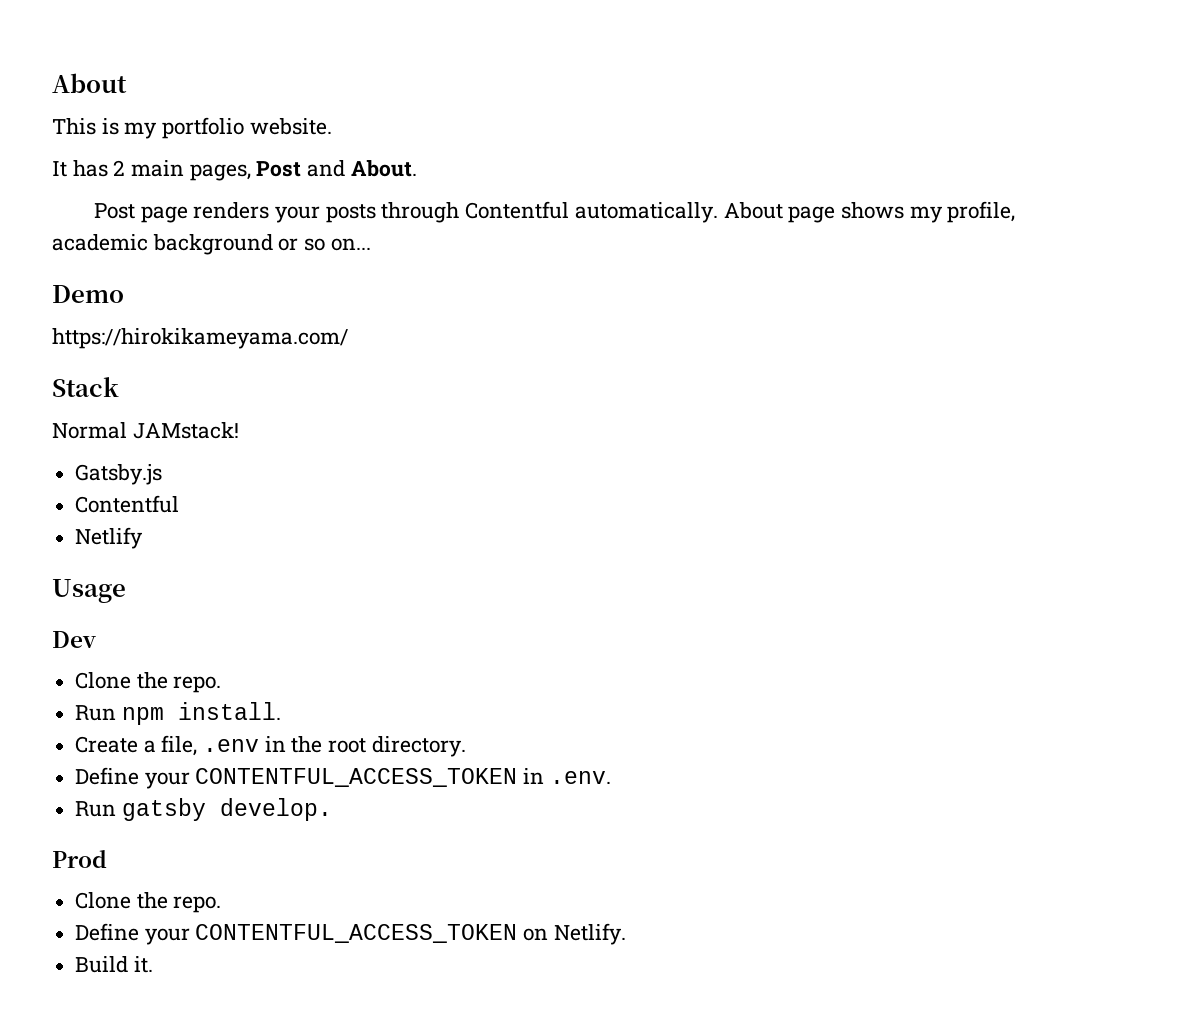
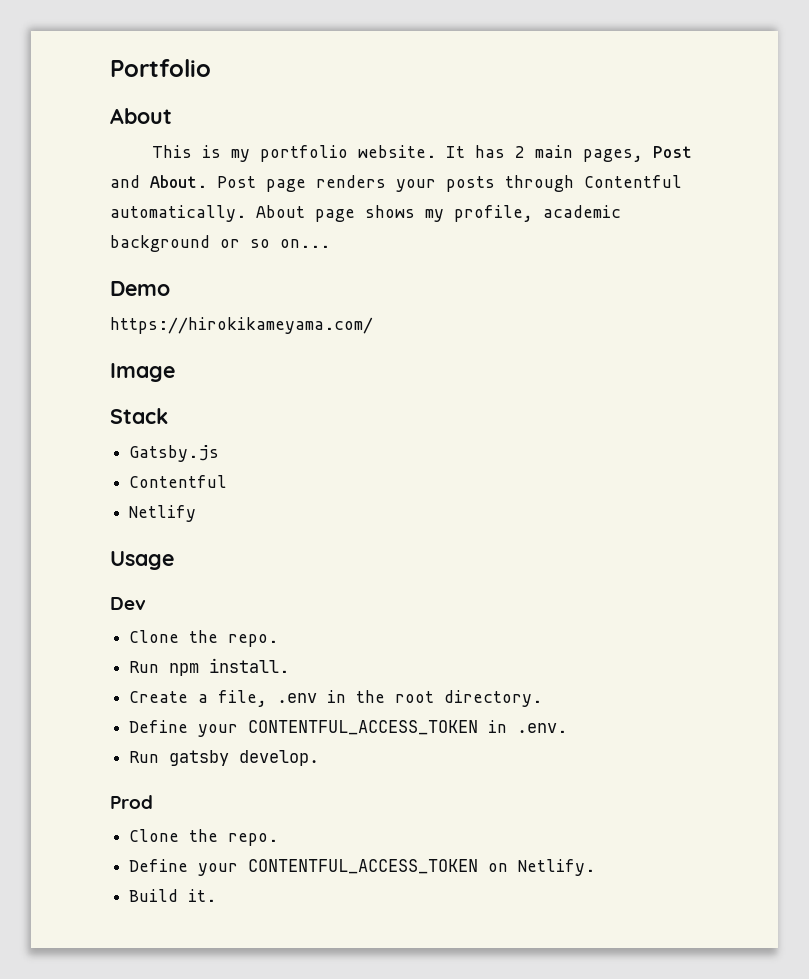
+ Portfolio
- This is my portfolio website.
- It has 2 main pages, Post and About.
- Post page renders your posts through Contentful automatically.
+ This is my portfolio website. It has 2 main pages, Post and About. Post page renders your posts through Contentful automatically.
+ Image
- Normal JAMstack!

